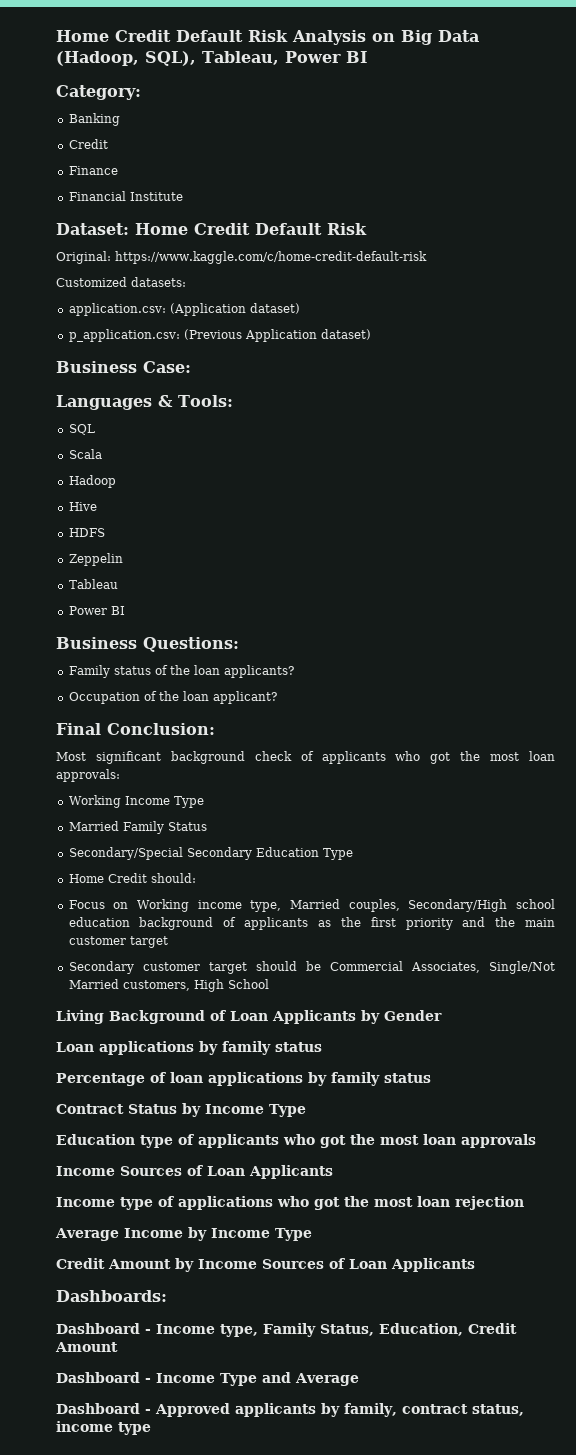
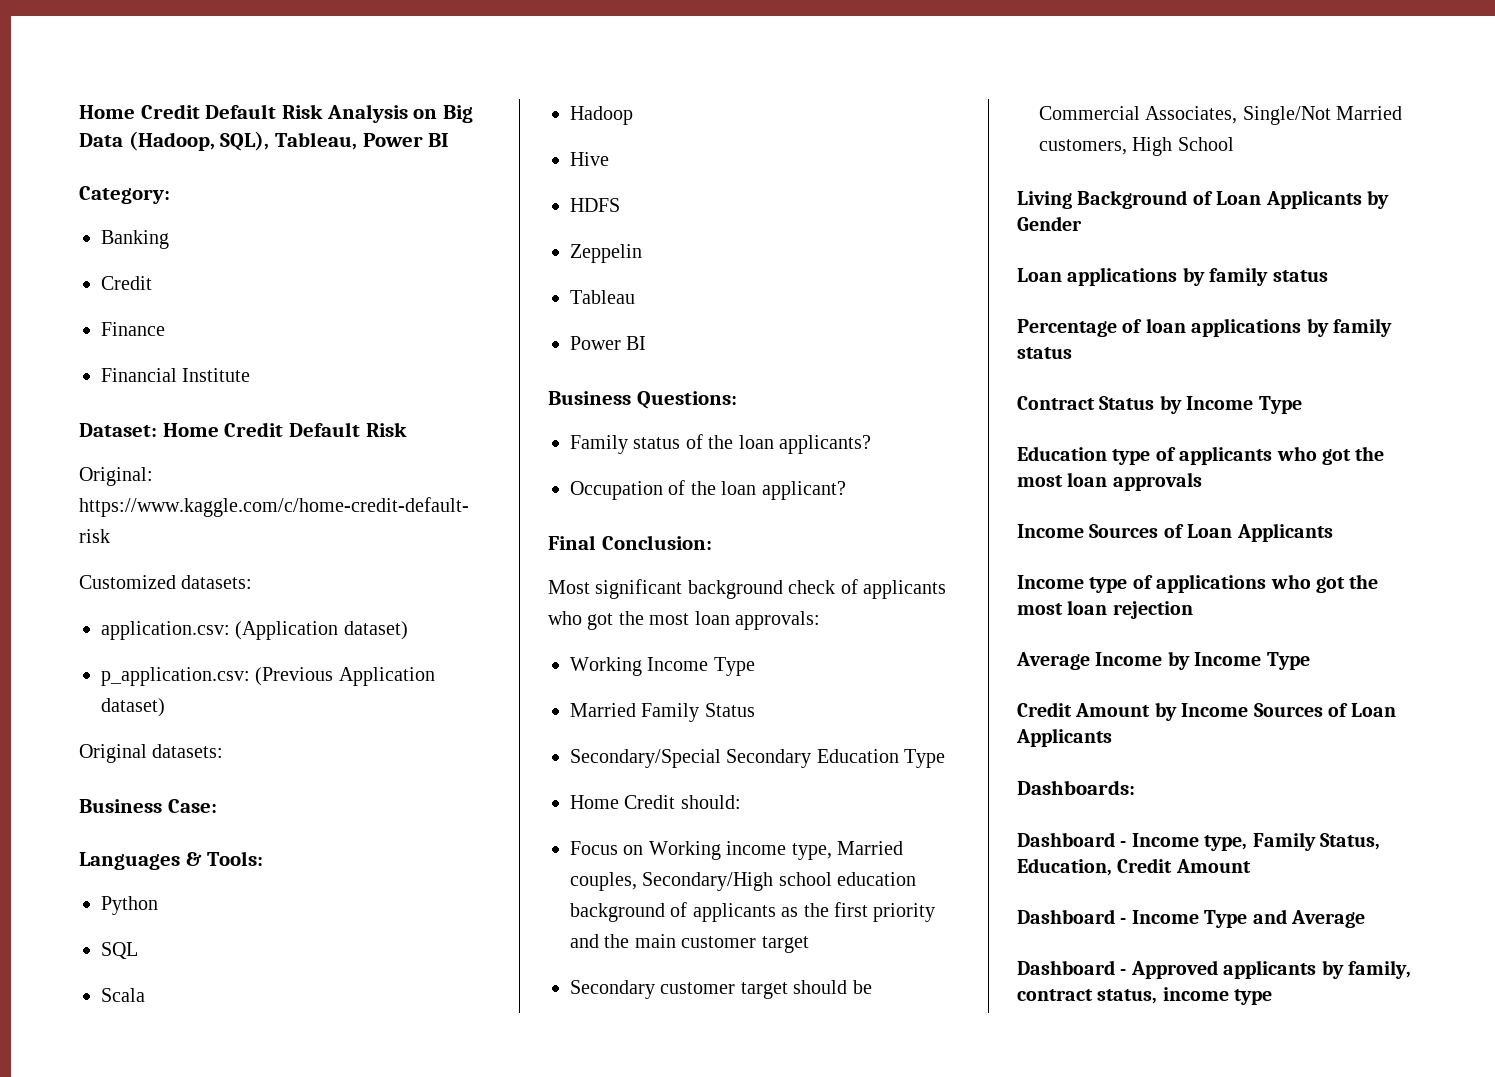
+ Original datasets:
+ Python

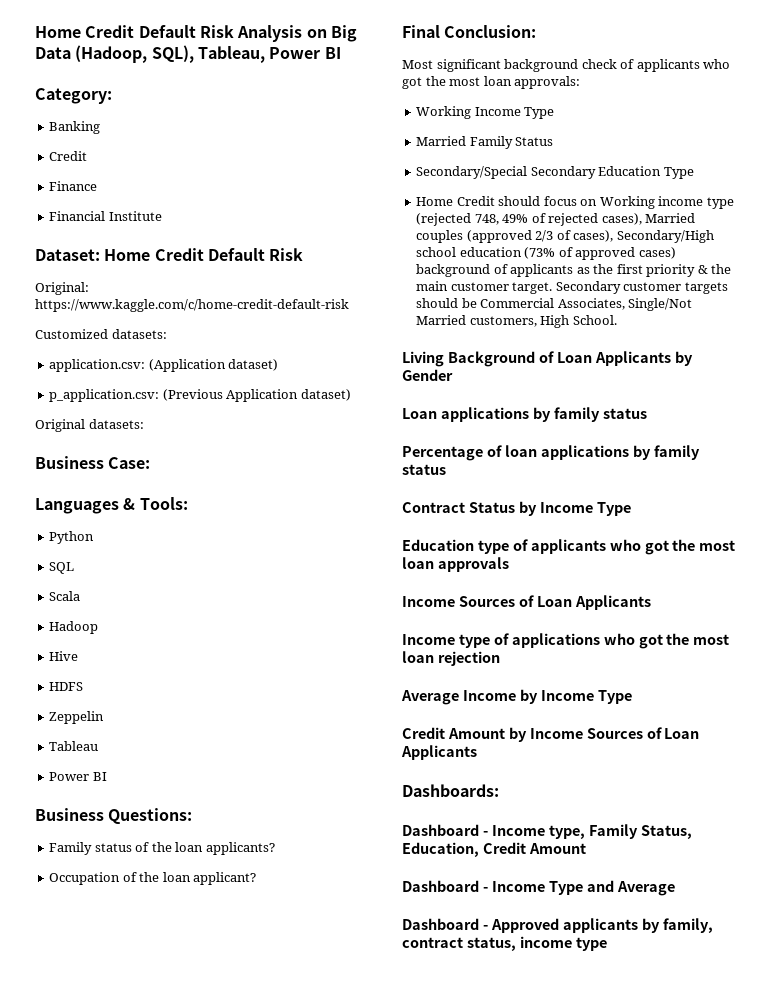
- Home Credit should:
- Focus on Working income type, Married couples, Secondary/High school education background of applicants as the first priority and the main customer target
- Secondary customer target should be Commercial Associates, Single/Not Married customers, High School
+ Home Credit should focus on Working income type (rejected 748, 49% of rejected cases), Married couples (approved 2/3 of cases), Secondary/High school education (73% of approved cases) background of applicants as the first priority & the main customer target. Secondary customer targets should be Commercial Associates, Single/Not Married customers, High School.

